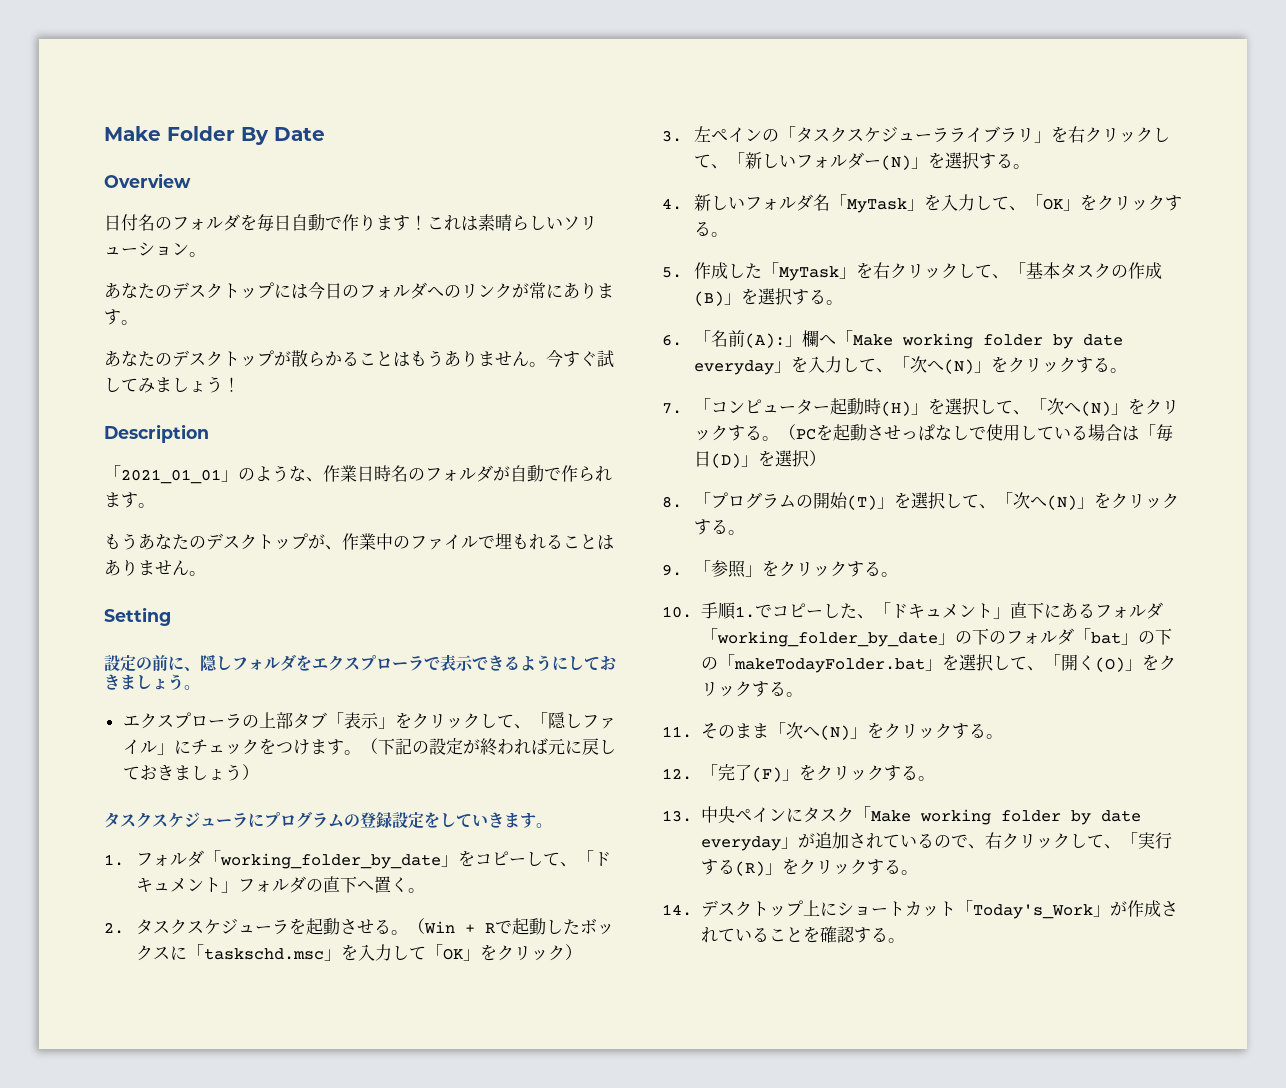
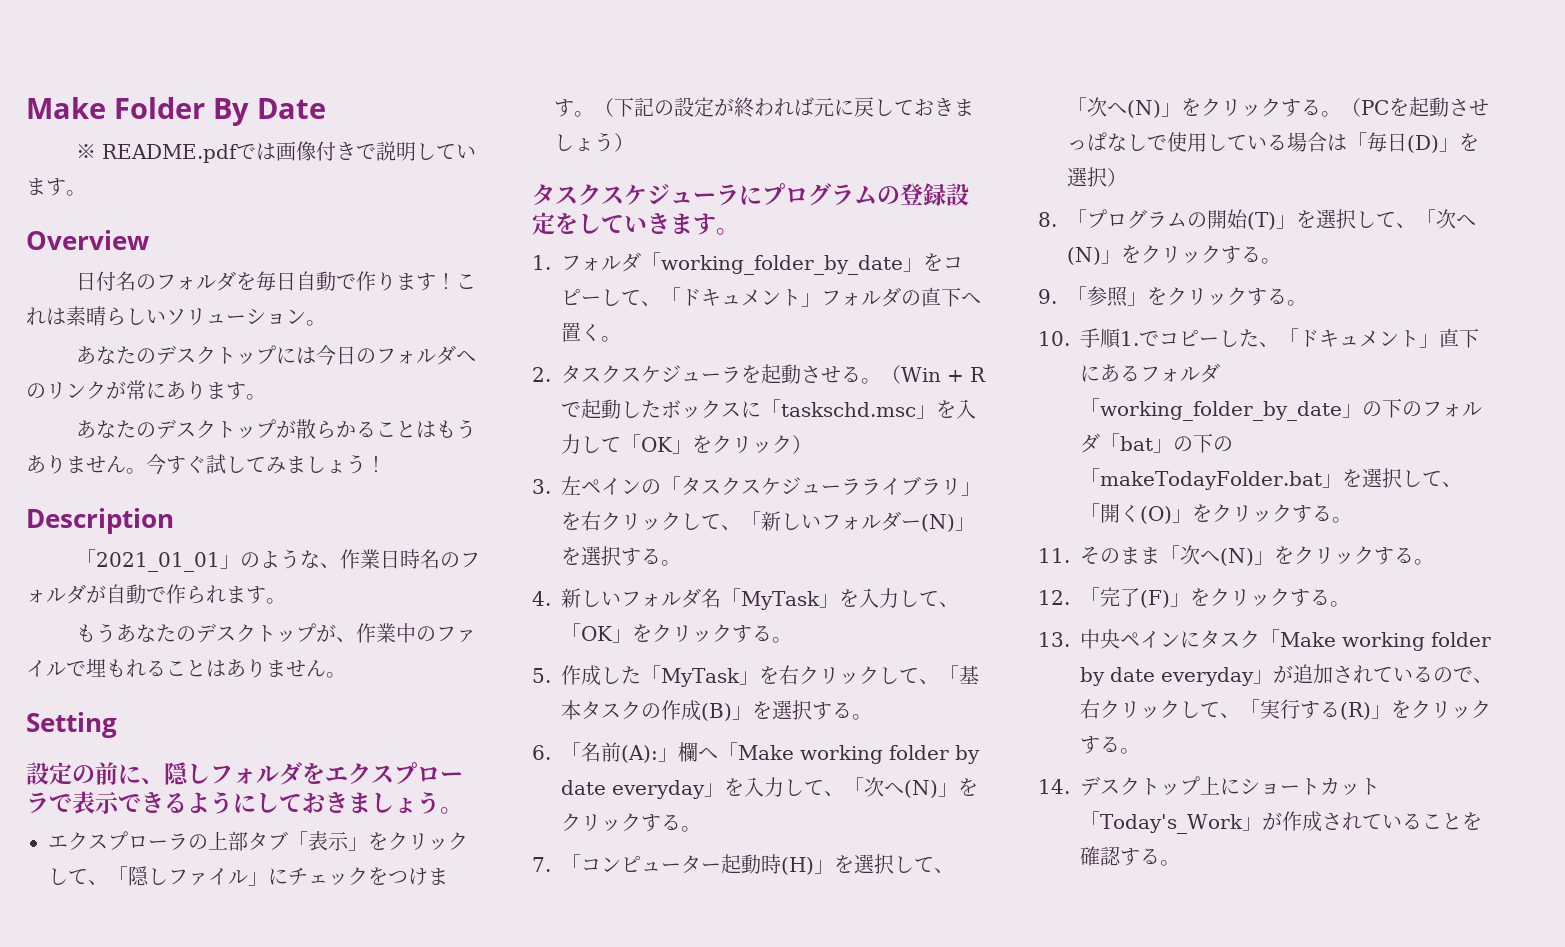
+ ※ README.pdfでは画像付きで説明しています。

